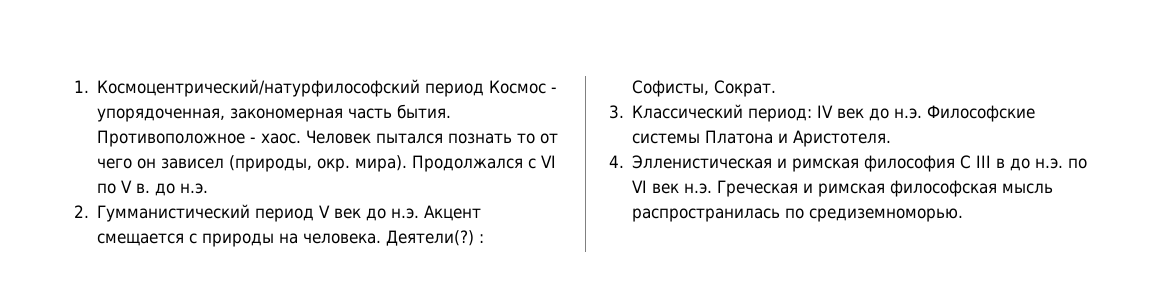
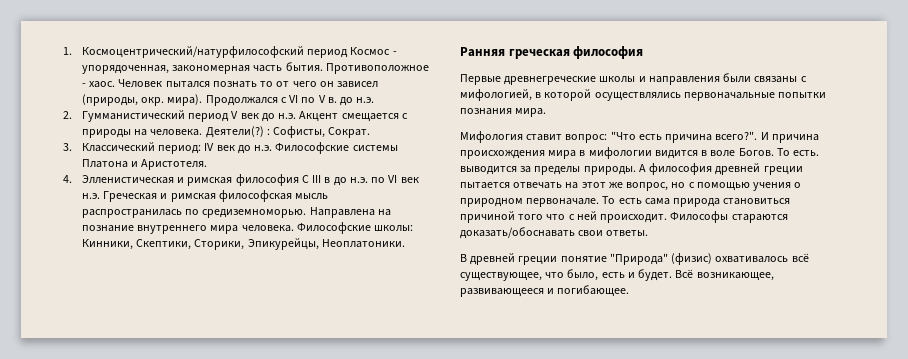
+ Направлена на познание внутреннего мира человека. Философские школы: Кинники, Скептики, Сторики, Эпикурейцы, Неоплатоники.
+ Ранняя греческая философия
+ Первые древнегреческие школы и направления были связаны с мифологией, в которой осуществлялись первоначальные попытки познания мира.
+ Мифология ставит вопрос: "Что есть причина всего?". И причина происхождения мира в мифологии видится в воле Богов. То есть. выводится за пределы природы. А философия древней греции пытается отвечать на этот же вопрос, но с помощью учения о природном первоначале. То есть сама природа становиться причиной того что с ней происходит. Философы стараются доказать/обоснавать свои ответы.
+ В древней греции понятие "Природа" (физис) охвативалось всё существующее, что было, есть и будет. Всё возникающее, развивающееся и погибающее.

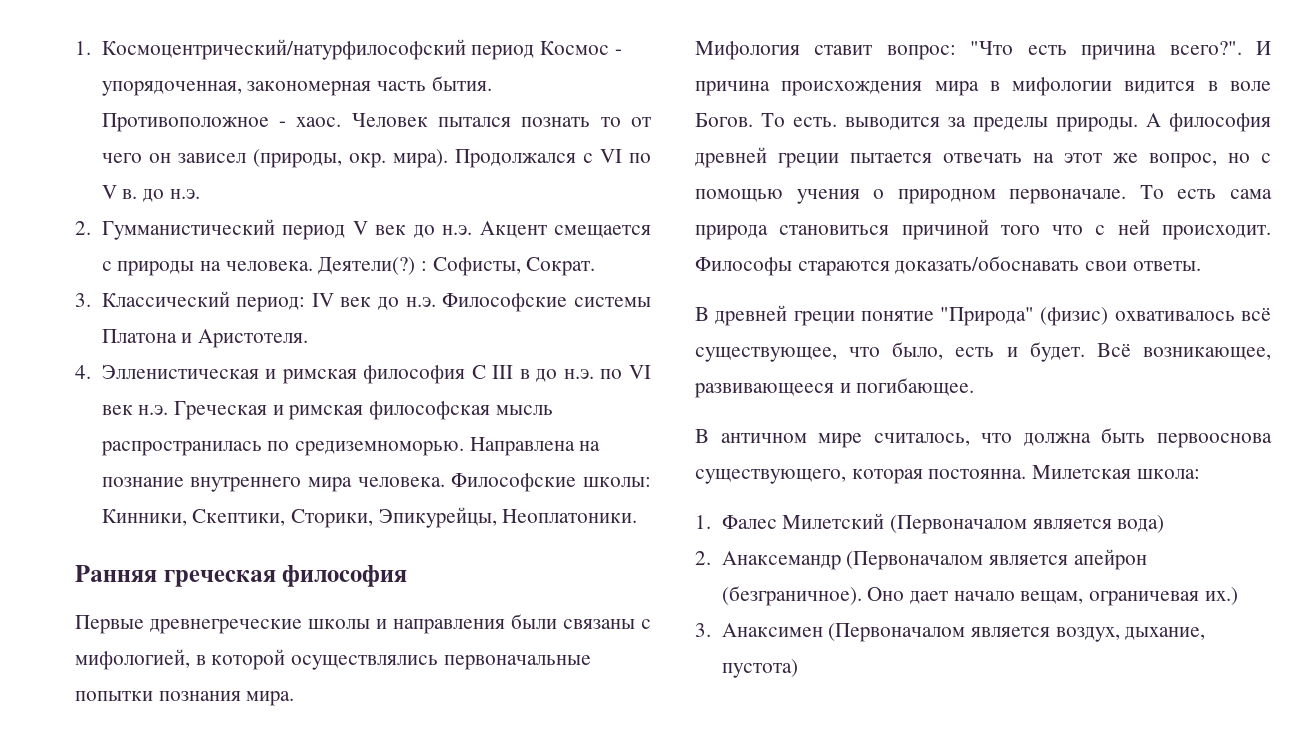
+ В античном мире считалось, что должна быть первооснова существующего, которая постоянна. Милетская школа:
+ 1. Фалес Милетский (Первоначалом является вода)
+ 2. Анаксемандр (Первоначалом является апейрон (безграничное). Оно дает начало вещам, ограничевая их.)
+ 3. Анаксимен (Первоначалом является воздух, дыхание, пустота)

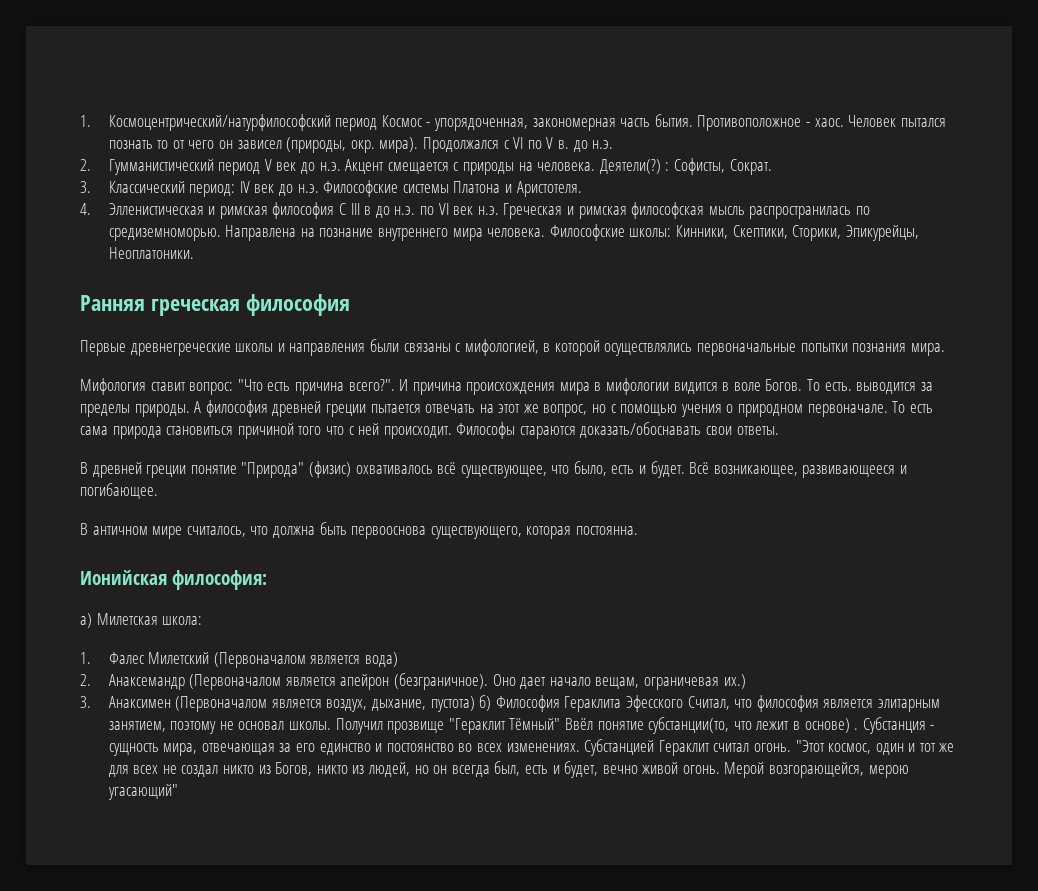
- В античном мире считалось, что должна быть первооснова существующего, которая постоянна. Милетская школа:
+ В античном мире считалось, что должна быть первооснова существующего, которая постоянна.
+ Ионийская философия:
+ а) Милетская школа:
- 3. Анаксимен (Первоначалом является воздух, дыхание, пустота)
+ 3. Анаксимен (Первоначалом является воздух, дыхание, пустота) б) Философия Гераклита Эфесского Считал, что философия является элитарным занятием, поэтому не основал школы. Получил прозвище "Гераклит Тёмный" Ввёл понятие субстанции(то, что лежит в основе) . Субстанция - сущность мира, отвечающая за его единство и постоянство во всех изменениях. Субстанцией Гераклит считал огонь. "Этот космос, один и тот же для всех не создал никто из Богов, никто из людей, но он всегда был, есть и будет, вечно живой огонь. Мерой возгорающейся, мерою угасающий"

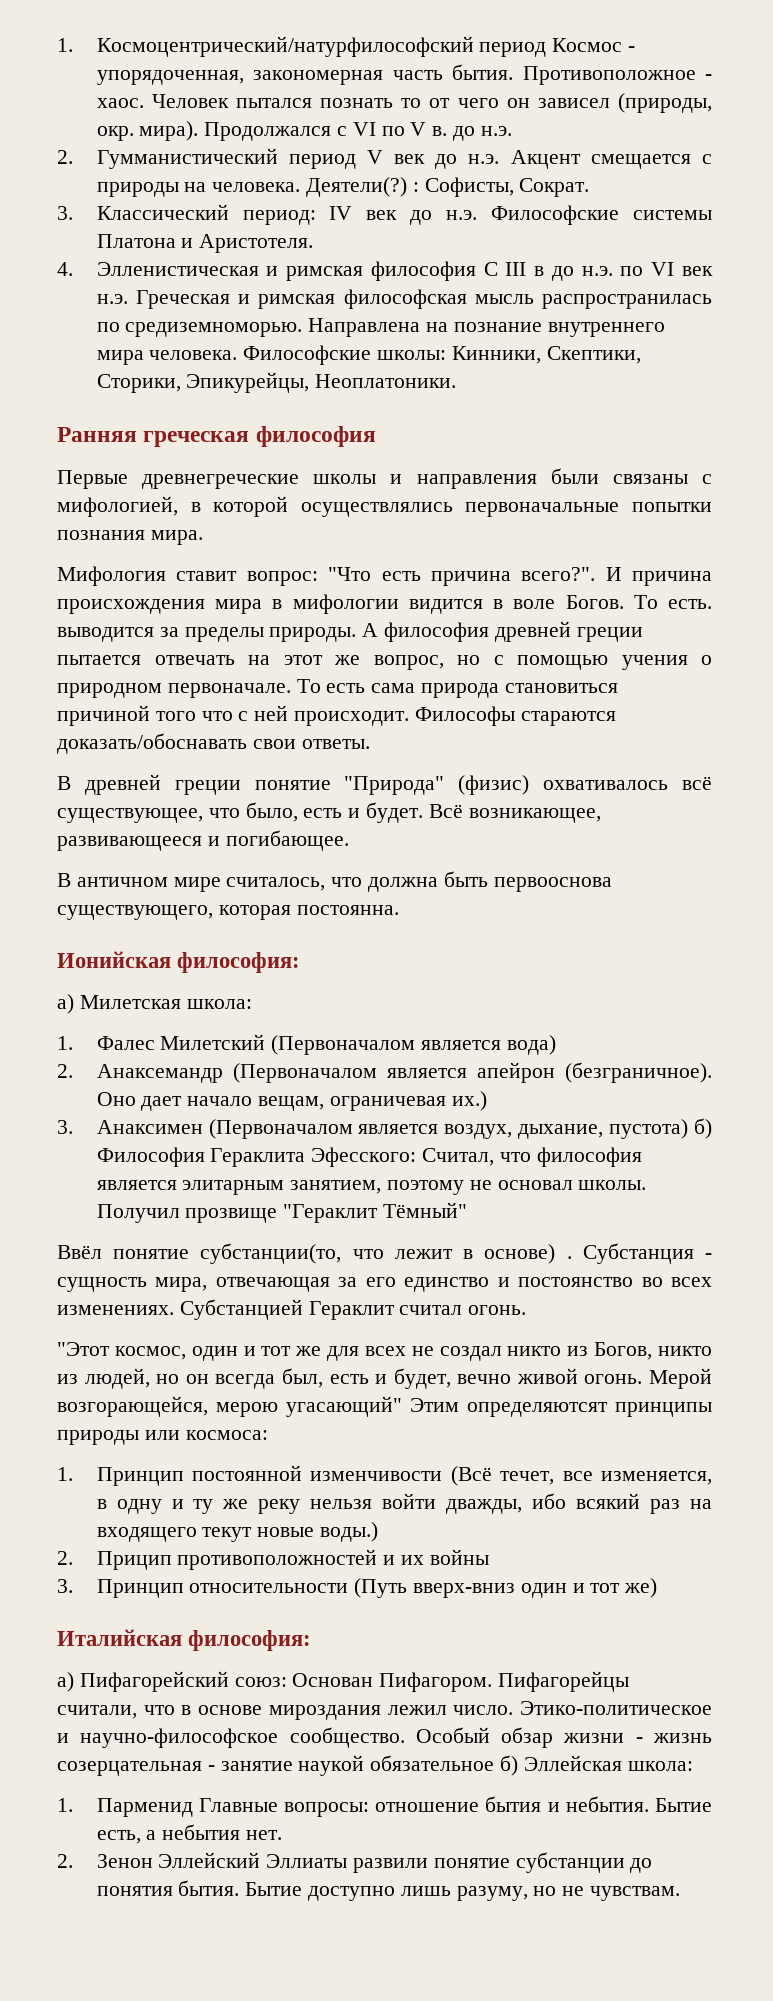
- 3. Анаксимен (Первоначалом является воздух, дыхание, пустота) б) Философия Гераклита Эфесского Считал, что философия является элитарным занятием, поэтому не основал школы.
+ 3. Анаксимен (Первоначалом является воздух, дыхание, пустота) б) Философия Гераклита Эфесского: Считал, что философия является элитарным занятием, поэтому не основал школы.
- Получил прозвище "Гераклит Тёмный" Ввёл понятие субстанции(то, что лежит в основе) .
+ Получил прозвище "Гераклит Тёмный"
+ Ввёл понятие субстанции(то, что лежит в основе) .
- Субстанцией Гераклит считал огонь. "Этот космос, один и тот же для всех не создал никто из Богов, никто из людей, но он всегда был, есть и будет, вечно живой огонь.
+ Субстанцией Гераклит считал огонь.
+ "Этот космос, один и тот же для всех не создал никто из Богов, никто из людей, но он всегда был, есть и будет, вечно живой огонь.
- Мерой возгорающейся, мерою угасающий"
+ Мерой возгорающейся, мерою угасающий" Этим определяютсят принципы природы или космоса:
+ 1. Принцип постоянной изменчивости (Всё течет, все изменяется, в одну и ту же реку нельзя войти дважды, ибо всякий раз на входящего текут новые воды.)
+ 2. Прицип противоположностей и их войны
+ 3. Принцип относительности (Путь вверх-вниз один и тот же)
+ Италийская философия:
+ а) Пифагорейский союз: Основан Пифагором. Пифагорейцы считали, что в основе мироздания лежил число. Этико-политическое и научно-философское сообщество. Особый обзар жизни - жизнь созерцательная - занятие наукой обязательное б) Эллейская школа:
+ 1. Парменид Главные вопросы: отношение бытия и небытия. Бытие есть, а небытия нет.
+ 2. Зенон Эллейский Эллиаты развили понятие субстанции до понятия бытия. Бытие доступно лишь разуму, но не чувствам.

